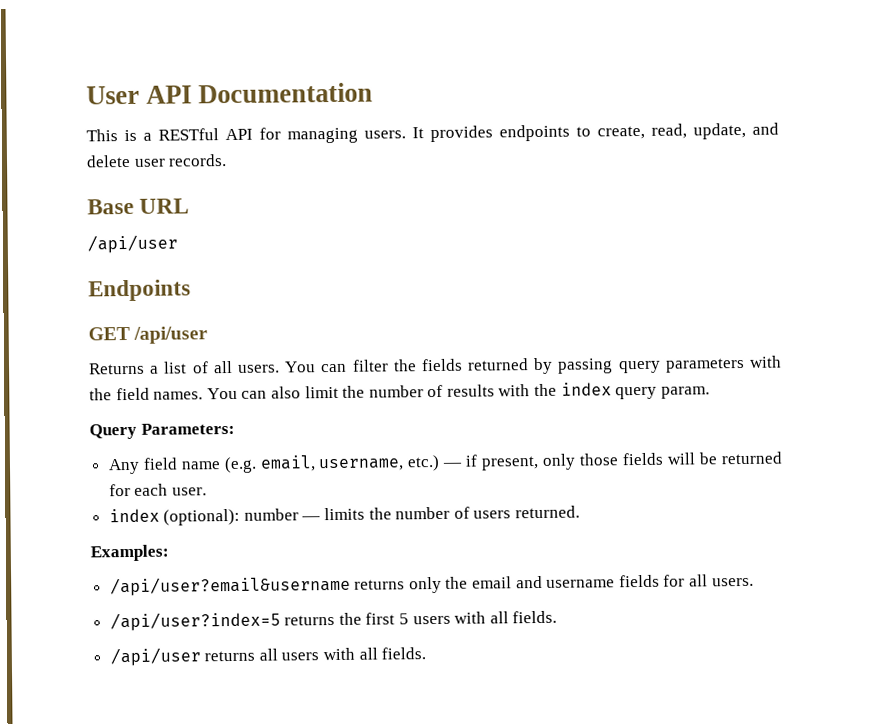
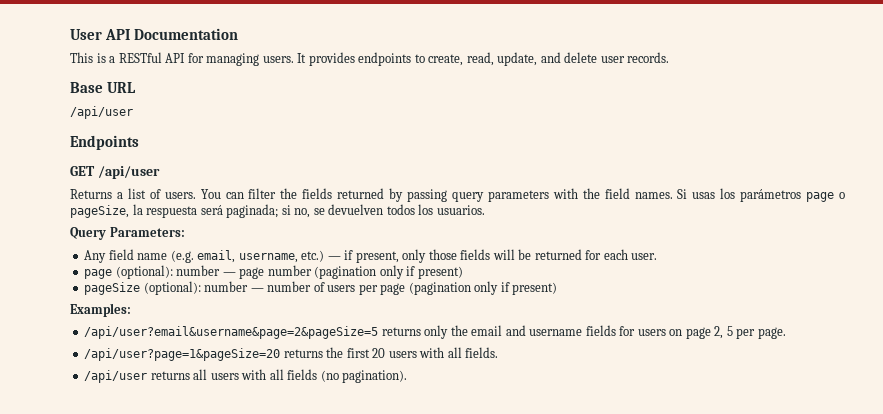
- Returns a list of all users.
+ Returns a list of users.
- You can also limit the number of results with the index query param.
+ Si usas los parámetros page o pageSize, la respuesta será paginada; si no, se devuelven todos los usuarios.
- index (optional): number — limits the number of users returned.
+ page (optional): number — page number (pagination only if present)
+ pageSize (optional): number — number of users per page (pagination only if present)
- /api/user?email&username returns only the email and username fields for all users.
- /api/user?index=5 returns the first 5 users with all fields.
+ /api/user?email&username&page=2&pageSize=5 returns only the email and username fields for users on page 2, 5 per page.
+ /api/user?page=1&pageSize=20 returns the first 20 users with all fields.
- /api/user returns all users with all fields.
+ /api/user returns all users with all fields (no pagination).

